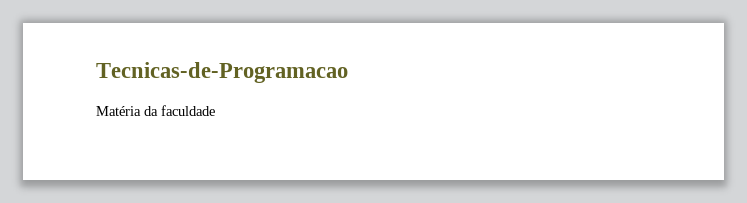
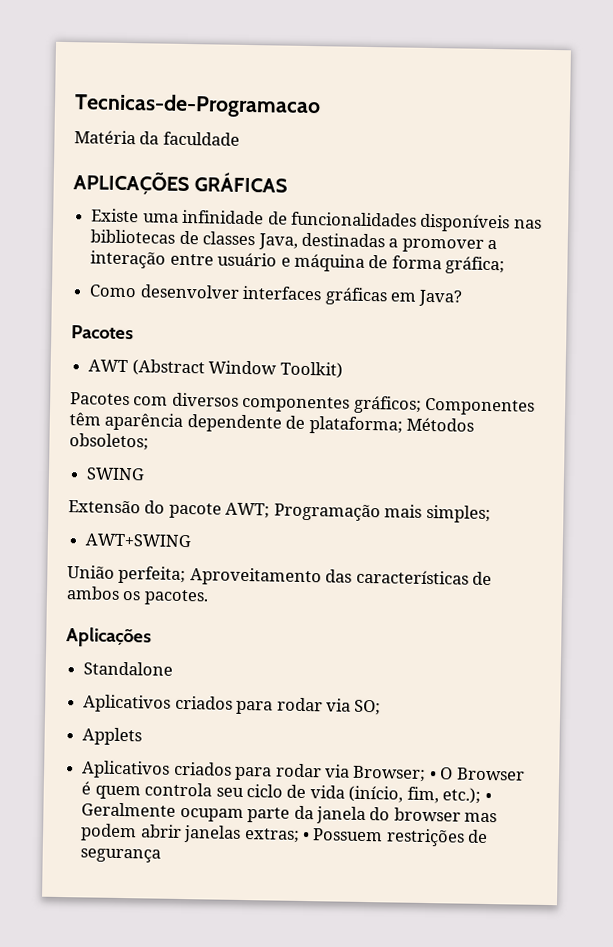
+ APLICAÇÕES GRÁFICAS
+ Existe uma infinidade de funcionalidades disponíveis nas bibliotecas de classes Java, destinadas a promover a interação entre usuário e máquina de forma gráfica;
+ Como desenvolver interfaces gráficas em Java?
+ Pacotes
+ AWT (Abstract Window Toolkit)
+ Pacotes com diversos componentes gráficos; Componentes têm aparência dependente de plataforma; Métodos obsoletos;
+ SWING
+ Extensão do pacote AWT; Programação mais simples;
+ AWT+SWING
+ União perfeita; Aproveitamento das características de ambos os pacotes.
+ Aplicações
+ Standalone
+ Aplicativos criados para rodar via SO;
+ Applets
+ Aplicativos criados para rodar via Browser; • O Browser é quem controla seu ciclo de vida (início, fim, etc.); • Geralmente ocupam parte da janela do browser mas podem abrir janelas extras; • Possuem restrições de segurança

